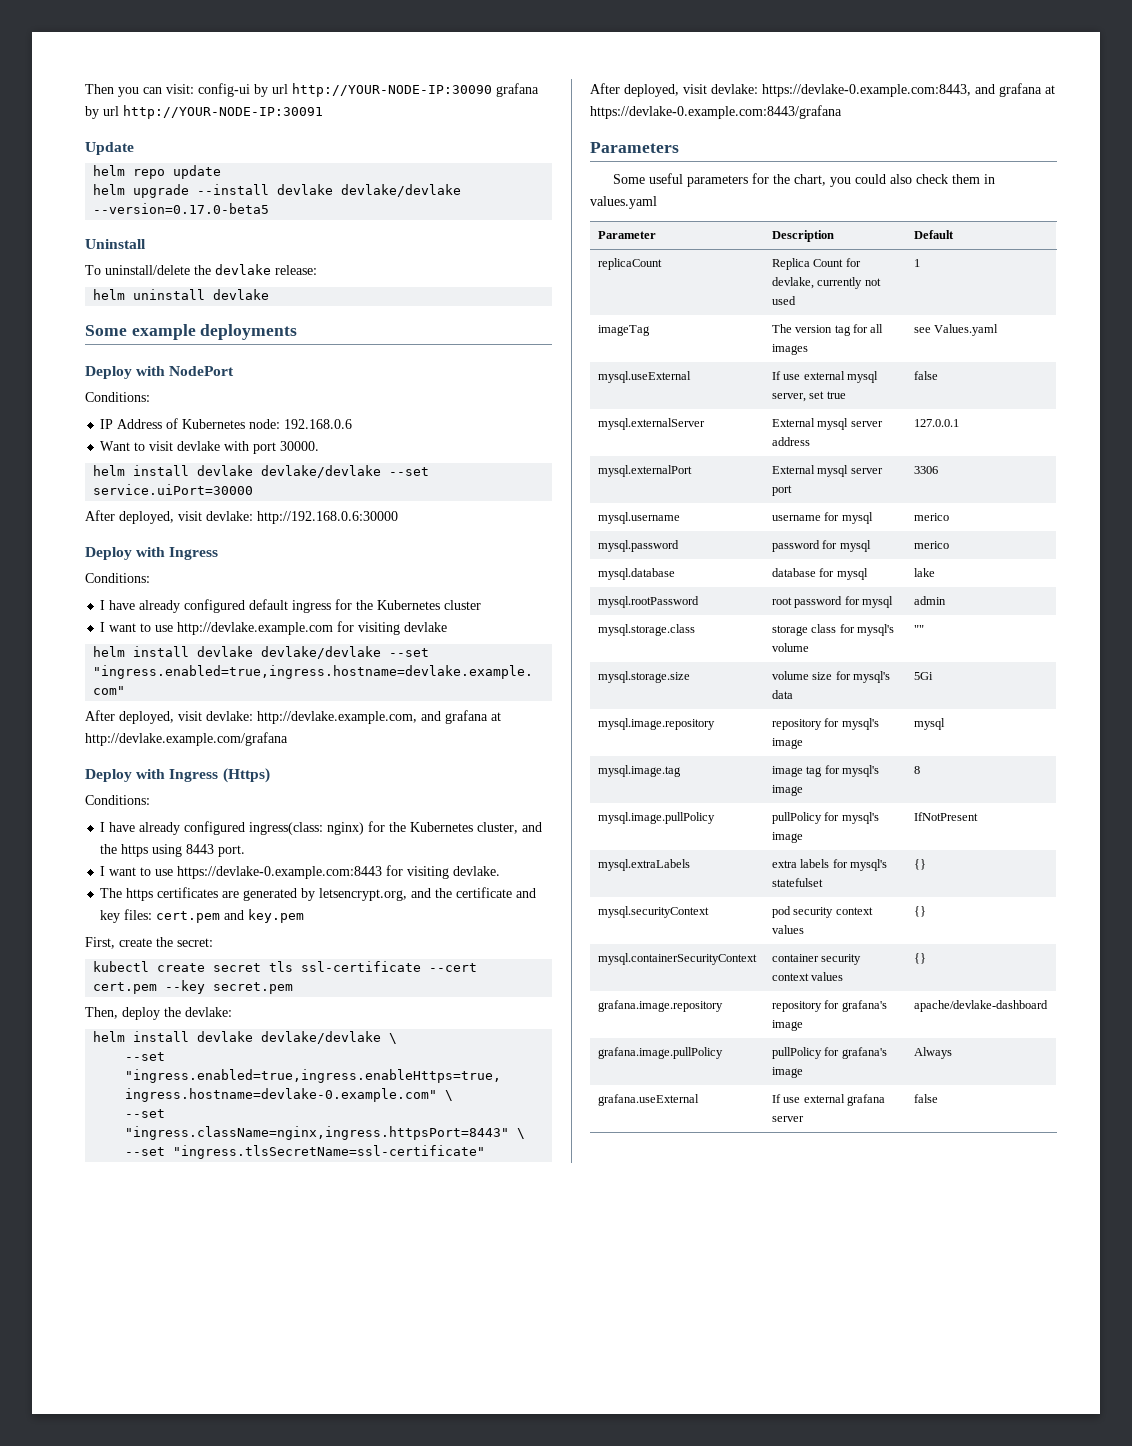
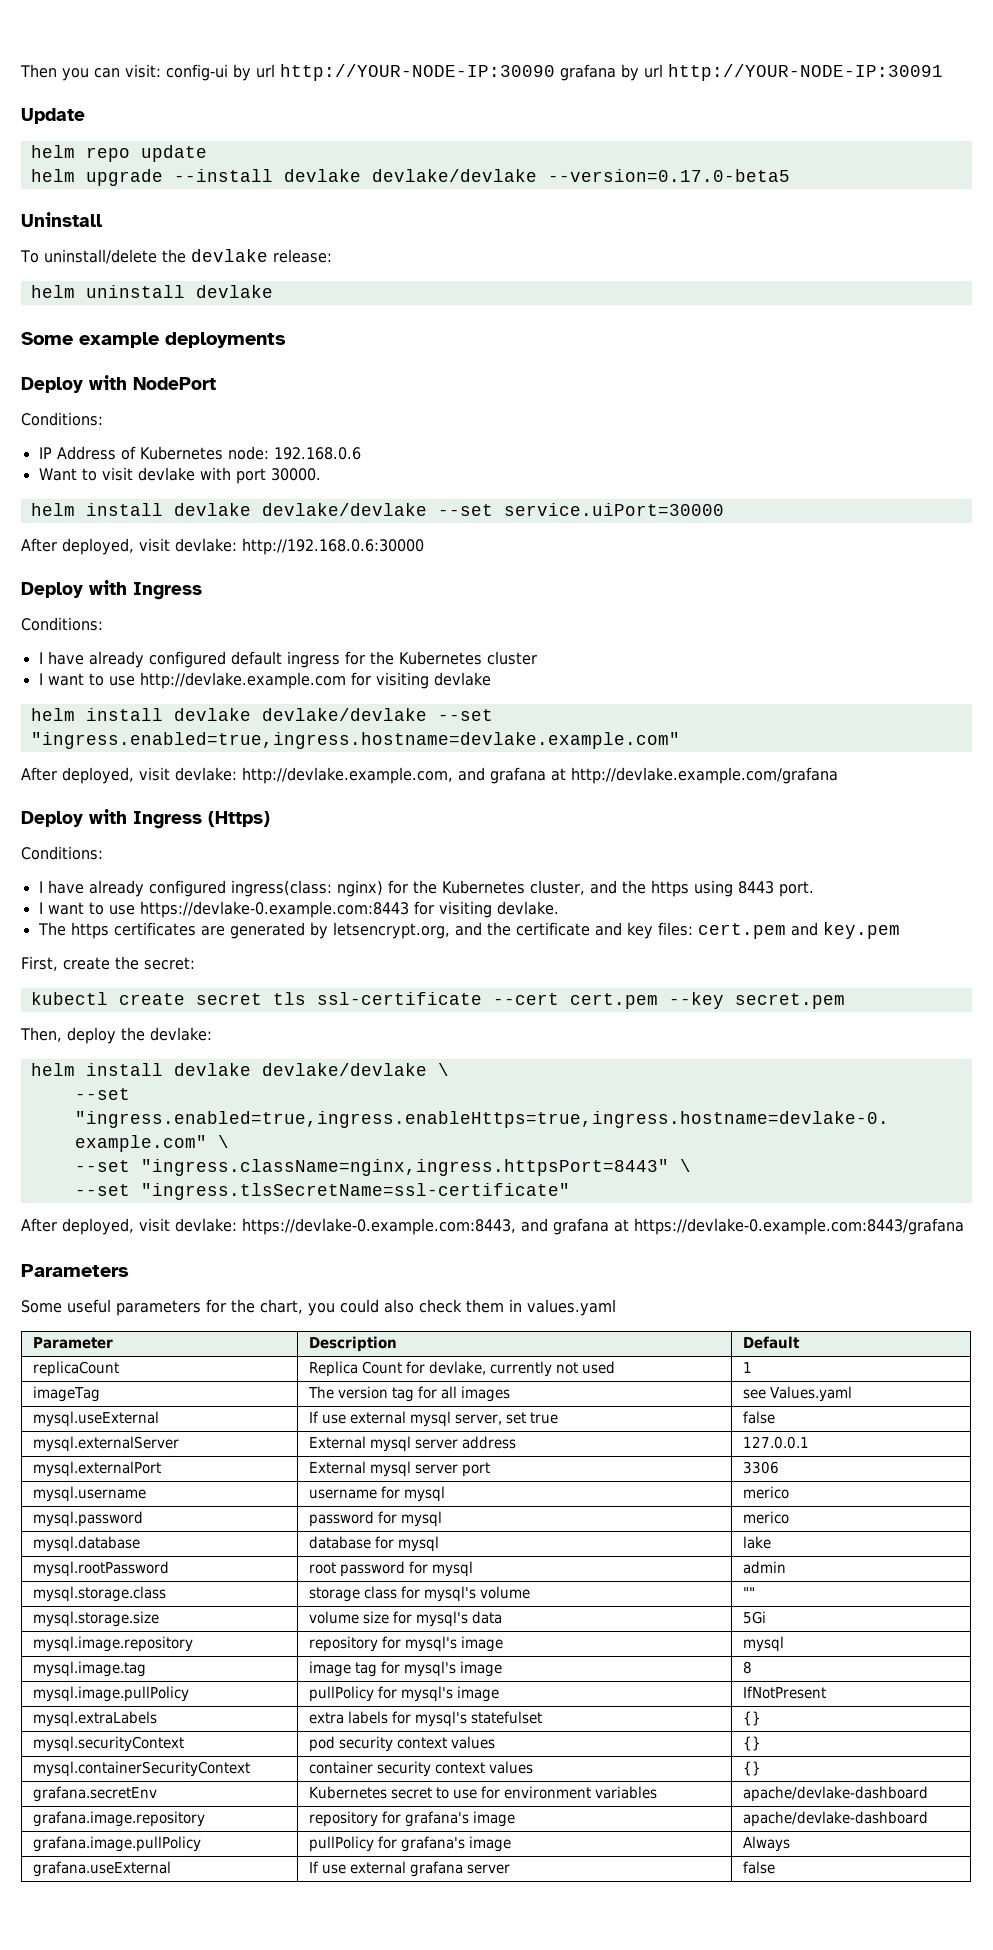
+ grafana.secretEnv | Kubernetes secret to use for environment variables | apache/devlake-dashboard

